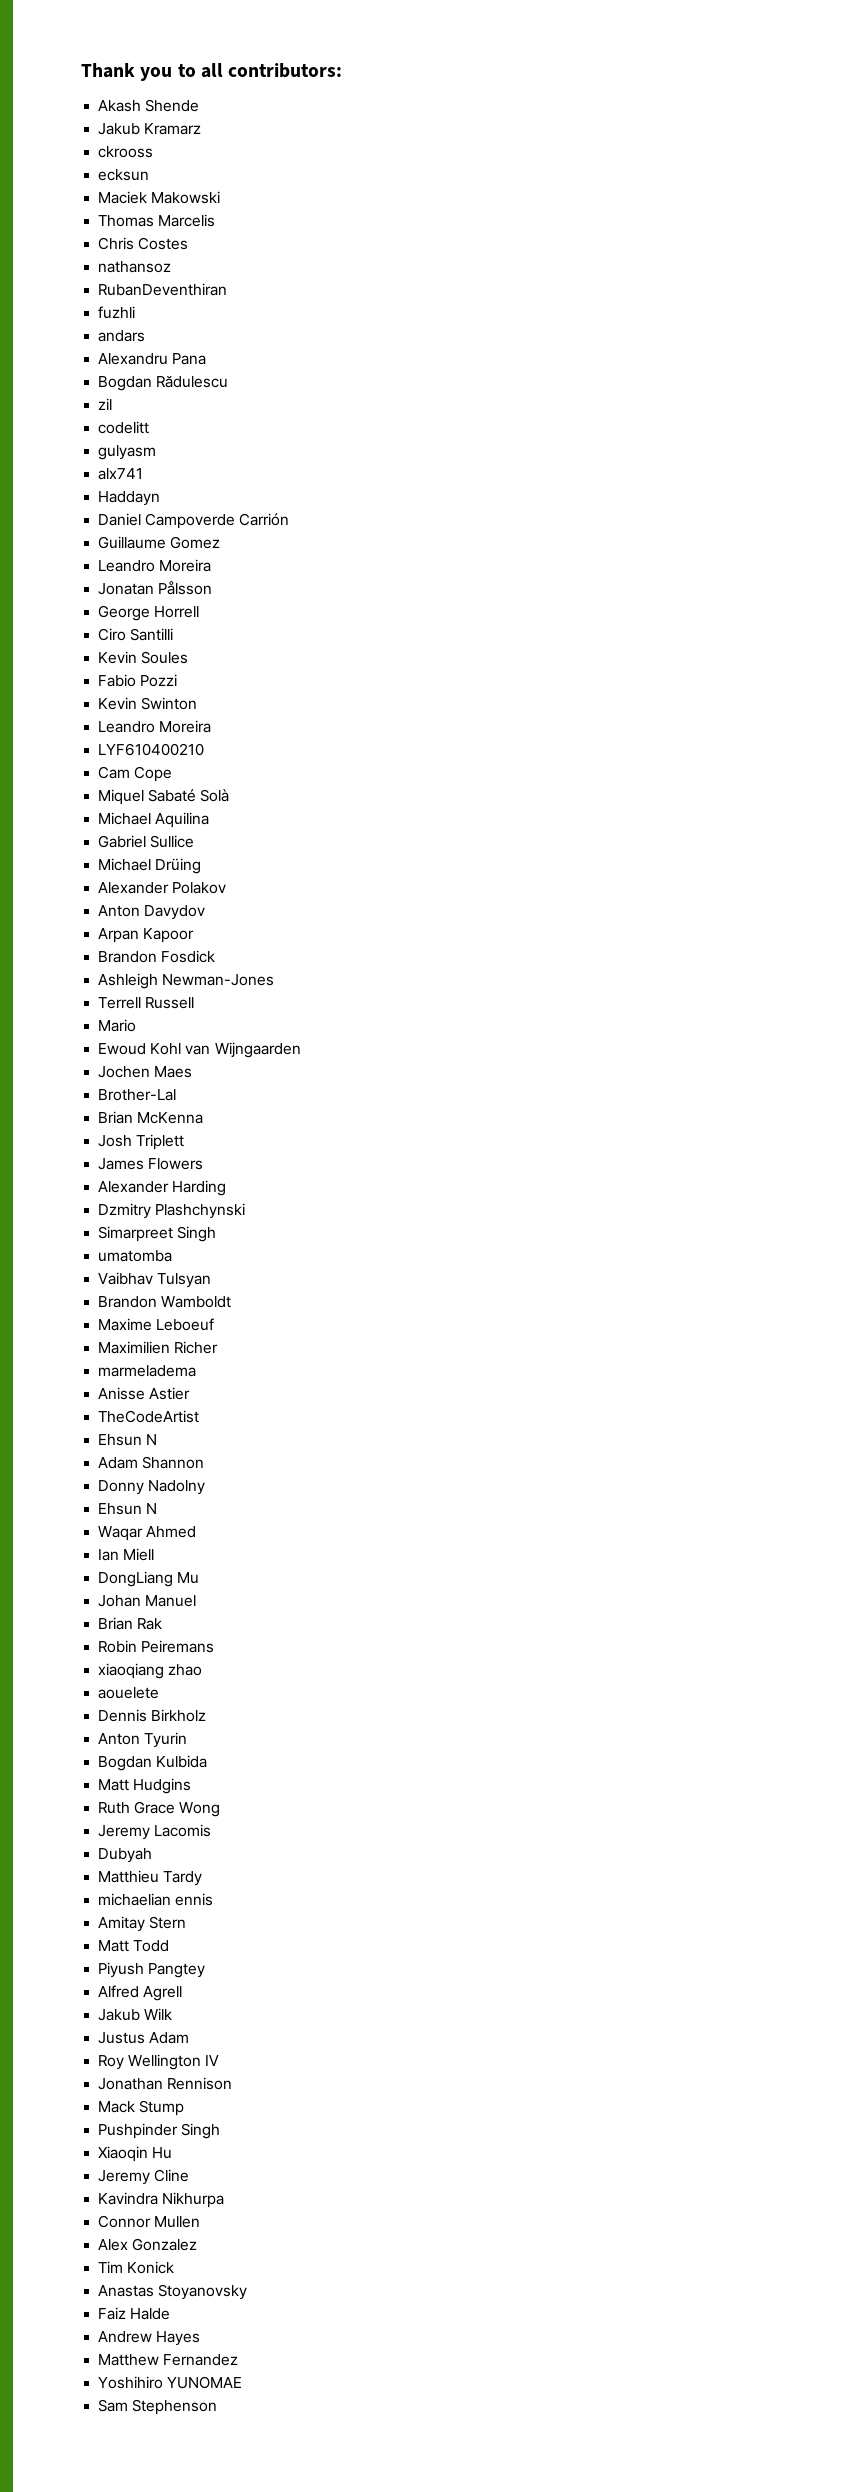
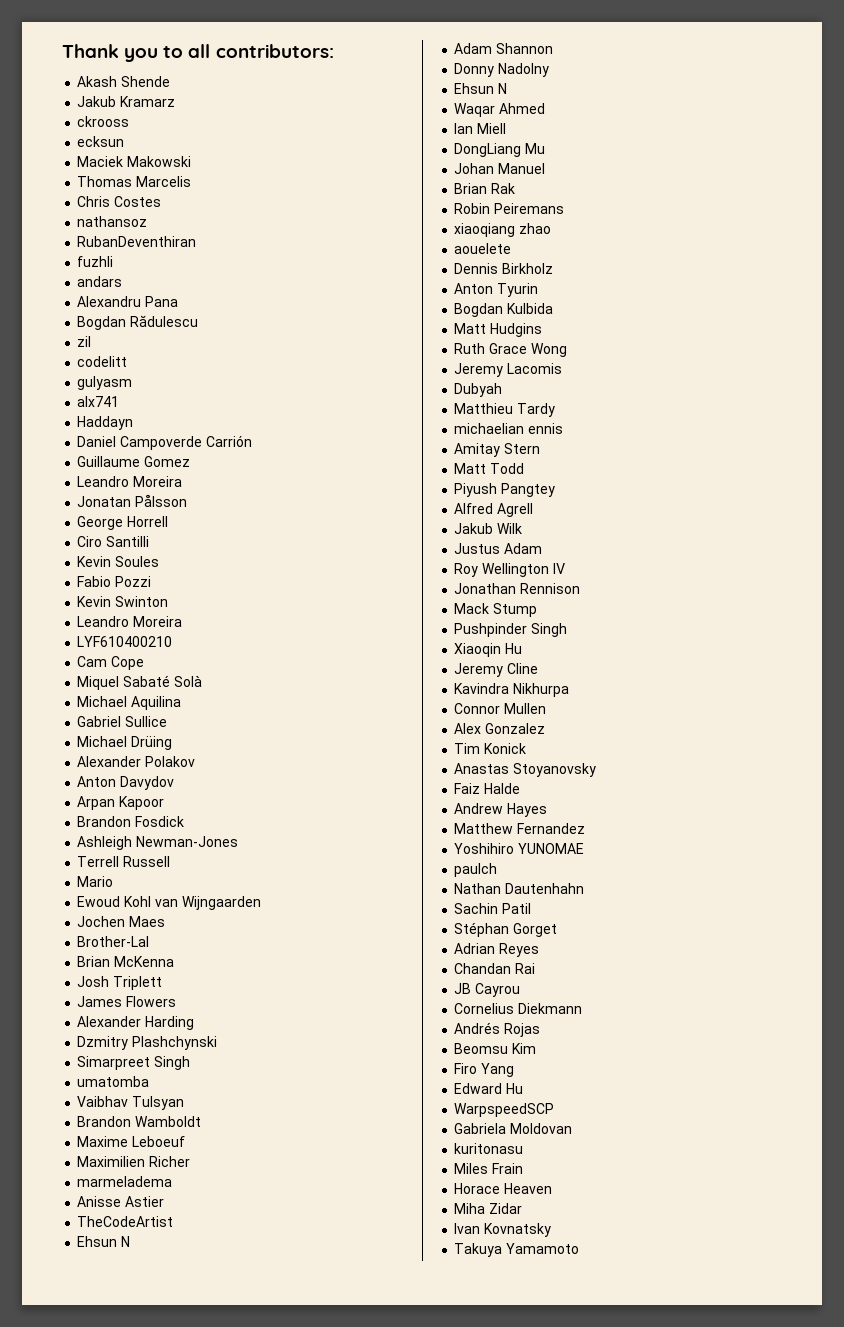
- Sam Stephenson
+ paulch
+ Nathan Dautenhahn
+ Sachin Patil
+ Stéphan Gorget
+ Adrian Reyes
+ Chandan Rai
+ JB Cayrou
+ Cornelius Diekmann
+ Andrés Rojas
+ Beomsu Kim
+ Firo Yang
+ Edward Hu
+ WarpspeedSCP
+ Gabriela Moldovan
+ kuritonasu
+ Miles Frain
+ Horace Heaven
+ Miha Zidar
+ Ivan Kovnatsky
+ Takuya Yamamoto

